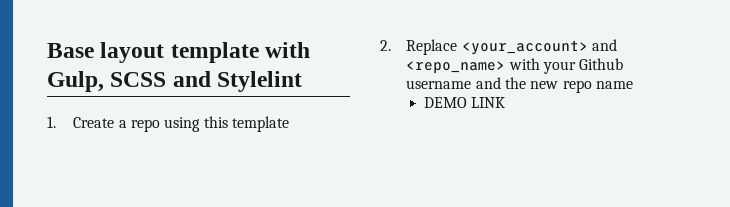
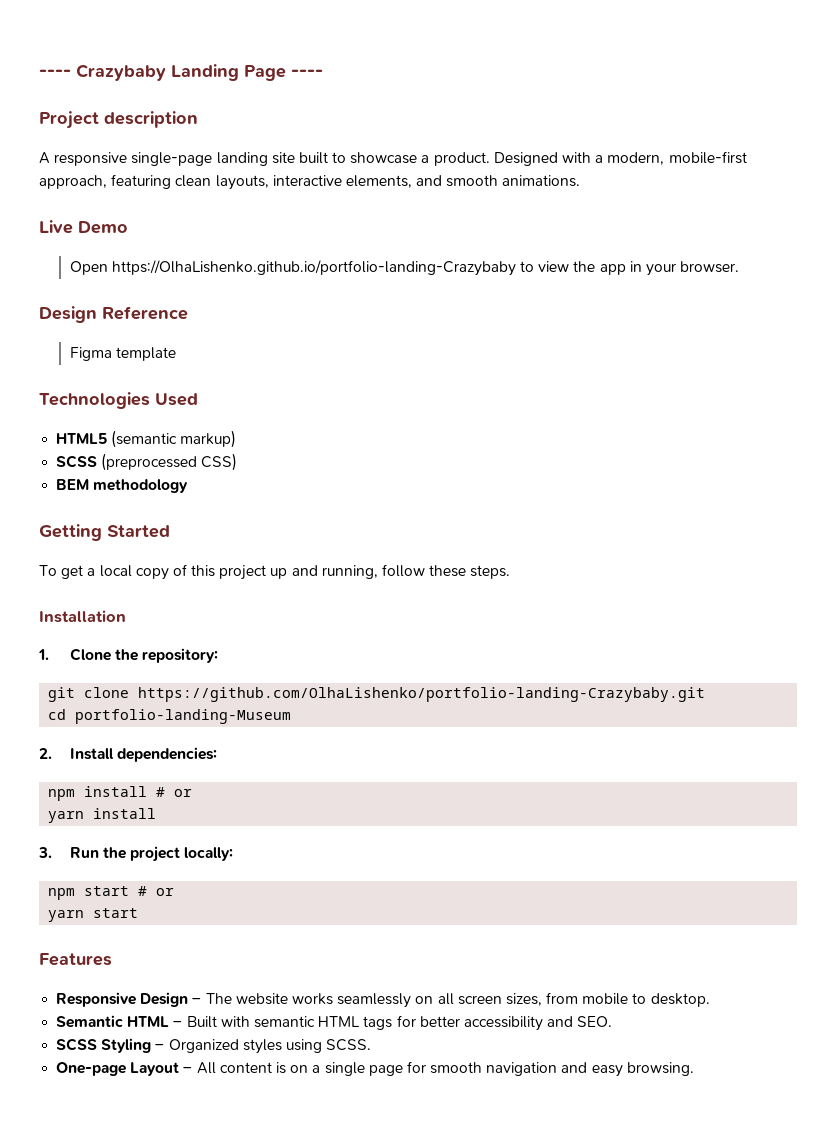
- Base layout template with Gulp, SCSS and Stylelint
- 1. Create a repo using this template
- 2. Replace <your_account> and <repo_name> with your Github username and the new repo name
- DEMO LINK
+ ---- Crazybaby Landing Page ----
+ Project description
+ A responsive single-page landing site built to showcase a product. Designed with a modern, mobile-first approach, featuring clean layouts, interactive elements, and smooth animations.
+ Live Demo
+ Open https://OlhaLishenko.github.io/portfolio-landing-Crazybaby to view the app in your browser.
+ Design Reference
+ Figma template
+ Technologies Used
+ HTML5 (semantic markup)
+ SCSS (preprocessed CSS)
+ BEM methodology
+ Getting Started
+ To get a local copy of this project up and running, follow these steps.
+ Installation
+ 1. Clone the repository:
+ git clone https://github.com/OlhaLishenko/portfolio-landing-Crazybaby.git
+ cd portfolio-landing-Museum
+ 2. Install dependencies:
+ npm install # or
+ yarn install
+ 3. Run the project locally:
+ npm start # or
+ yarn start
+ Features
+ Responsive Design – The website works seamlessly on all screen sizes, from mobile to desktop.
+ Semantic HTML – Built with semantic HTML tags for better accessibility and SEO.
+ SCSS Styling – Organized styles using SCSS.
+ One-page Layout – All content is on a single page for smooth navigation and easy browsing.

